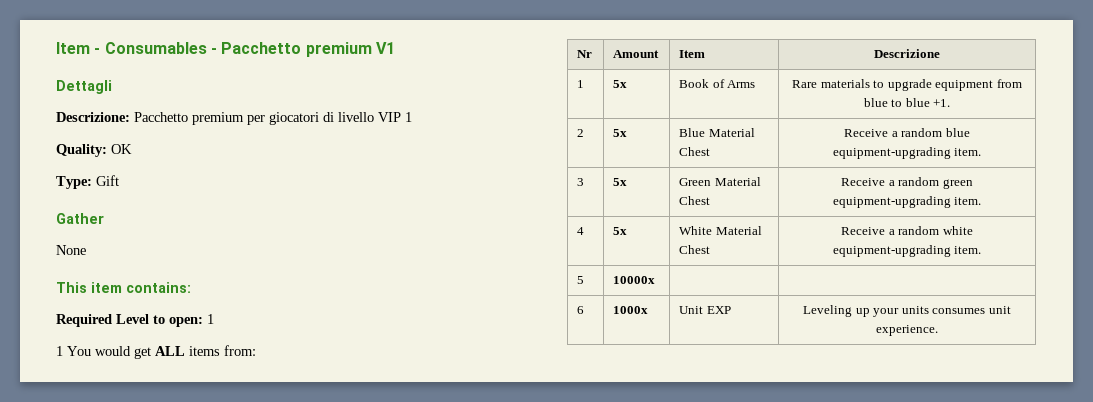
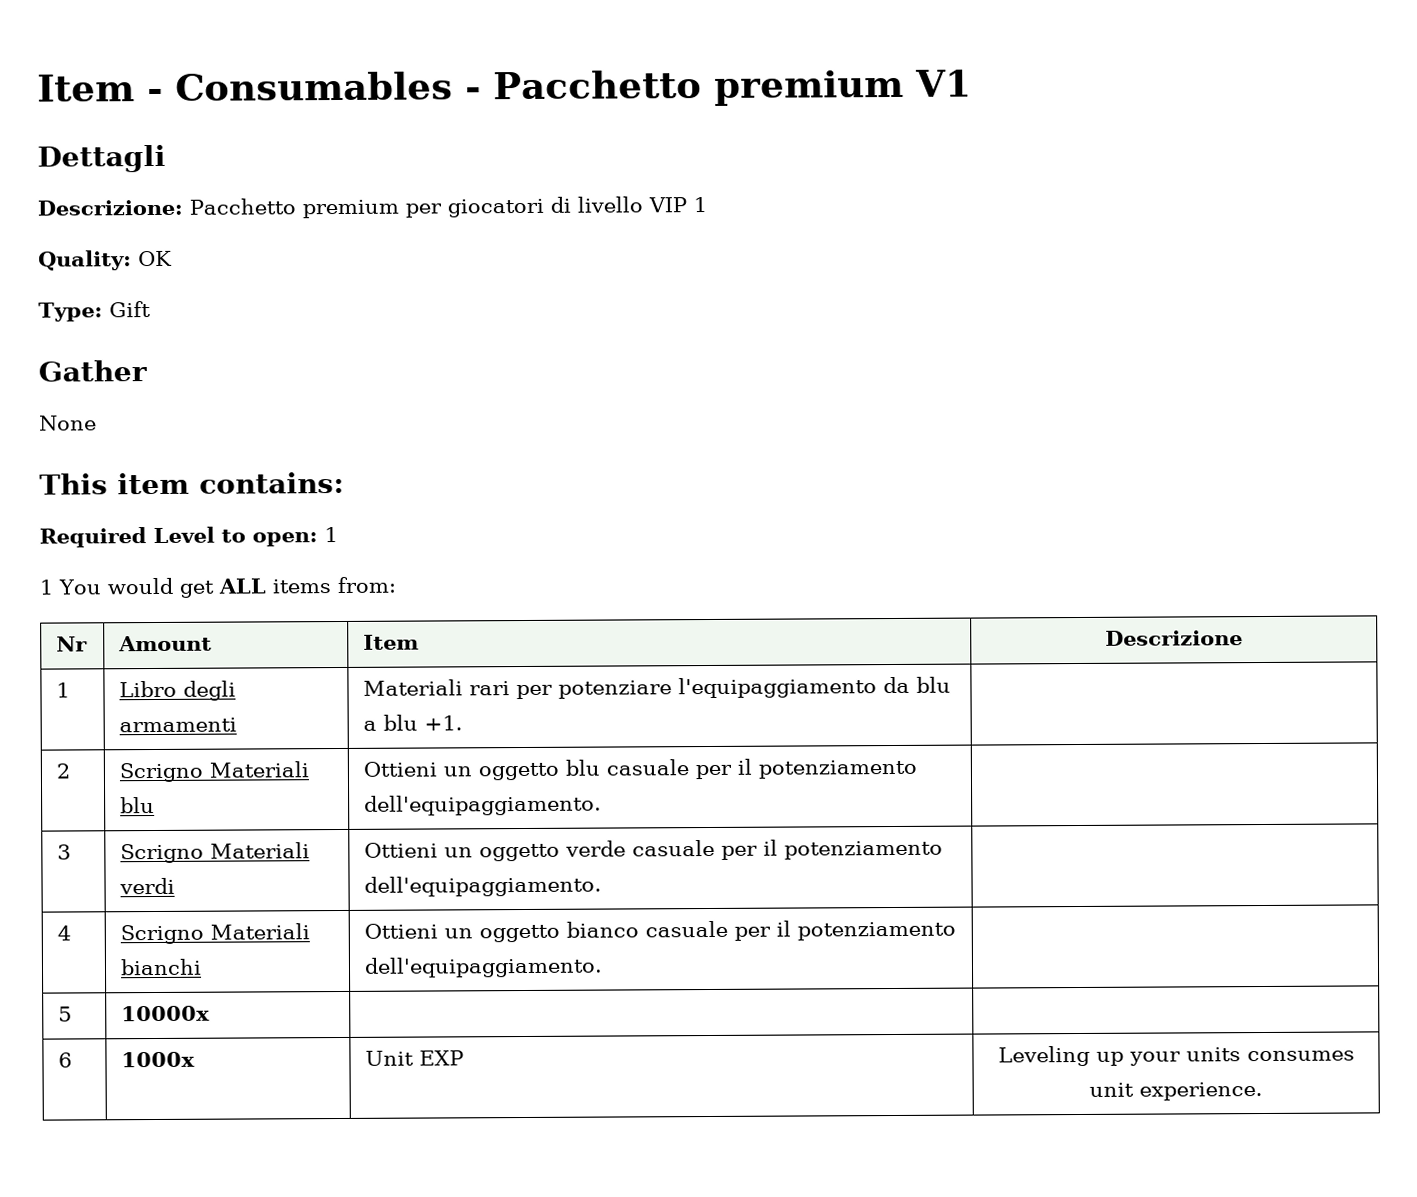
- 1 | 5x | Book of Arms | Rare materials to upgrade equipment from blue to blue +1.
- 2 | 5x | Blue Material Chest | Receive a random blue equipment-upgrading item.
- 3 | 5x | Green Material Chest | Receive a random green equipment-upgrading item.
- 4 | 5x | White Material Chest | Receive a random white equipment-upgrading item.
+ 1 | Libro degli armamenti | Materiali rari per potenziare l'equipaggiamento da blu a blu +1. |
+ 2 | Scrigno Materiali blu | Ottieni un oggetto blu casuale per il potenziamento dell'equipaggiamento. |
+ 3 | Scrigno Materiali verdi | Ottieni un oggetto verde casuale per il potenziamento dell'equipaggiamento. |
+ 4 | Scrigno Materiali bianchi | Ottieni un oggetto bianco casuale per il potenziamento dell'equipaggiamento. |

